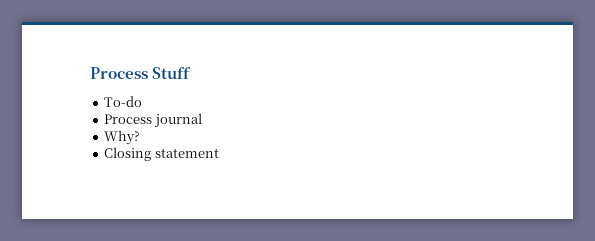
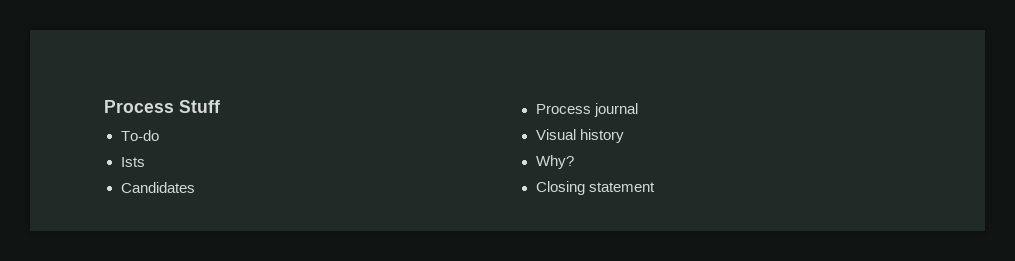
+ Ists
+ Candidates
+ Visual history

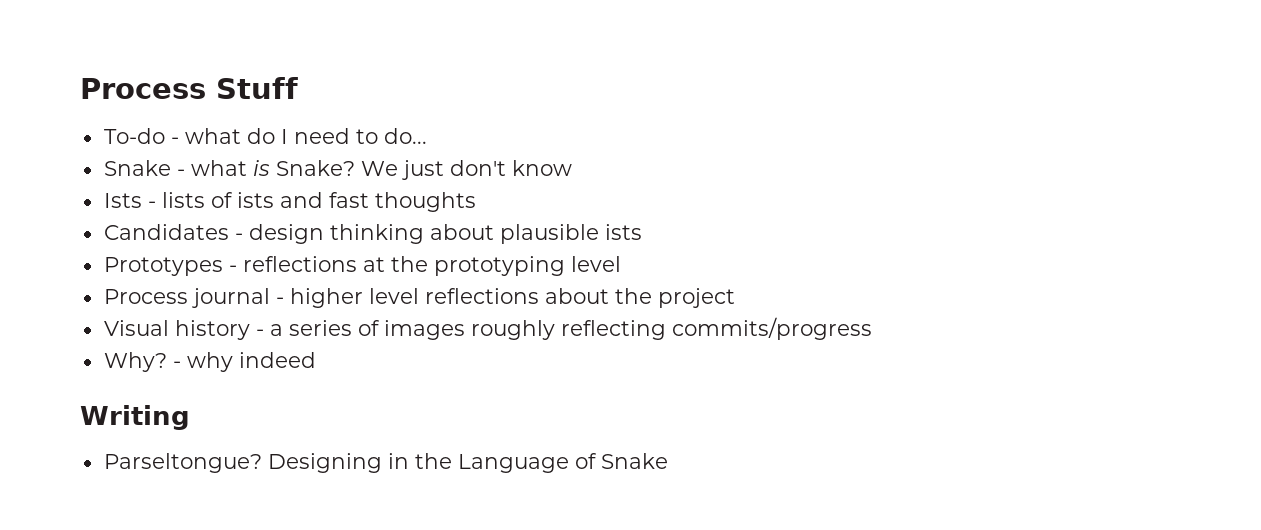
- To-do
- Ists
- Candidates
- Process journal
- Visual history
- Why?
- Closing statement
+ To-do - what do I need to do...
+ Snake - what is Snake? We just don't know
+ Ists - lists of ists and fast thoughts
+ Candidates - design thinking about plausible ists
+ Prototypes - reflections at the prototyping level
+ Process journal - higher level reflections about the project
+ Visual history - a series of images roughly reflecting commits/progress
+ Why? - why indeed
+ Writing
+ Parseltongue? Designing in the Language of Snake

